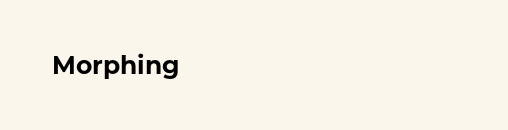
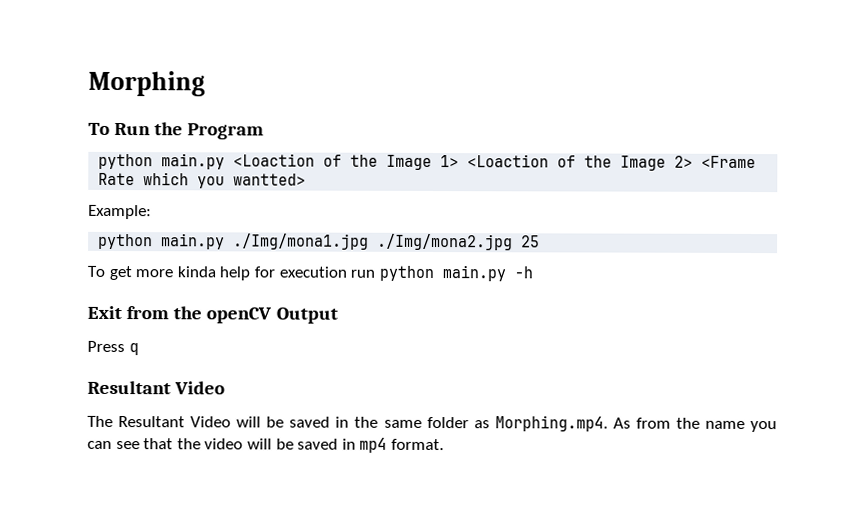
+ To Run the Program
+ python main.py <Loaction of the Image 1> <Loaction of the Image 2> <Frame Rate which you wantted>
+ Example:
+ python main.py ./Img/mona1.jpg ./Img/mona2.jpg 25
+ To get more kinda help for execution run python main.py -h
+ Exit from the openCV Output
+ Press q
+ Resultant Video
+ The Resultant Video will be saved in the same folder as Morphing.mp4. As from the name you can see that the video will be saved in mp4 format.

